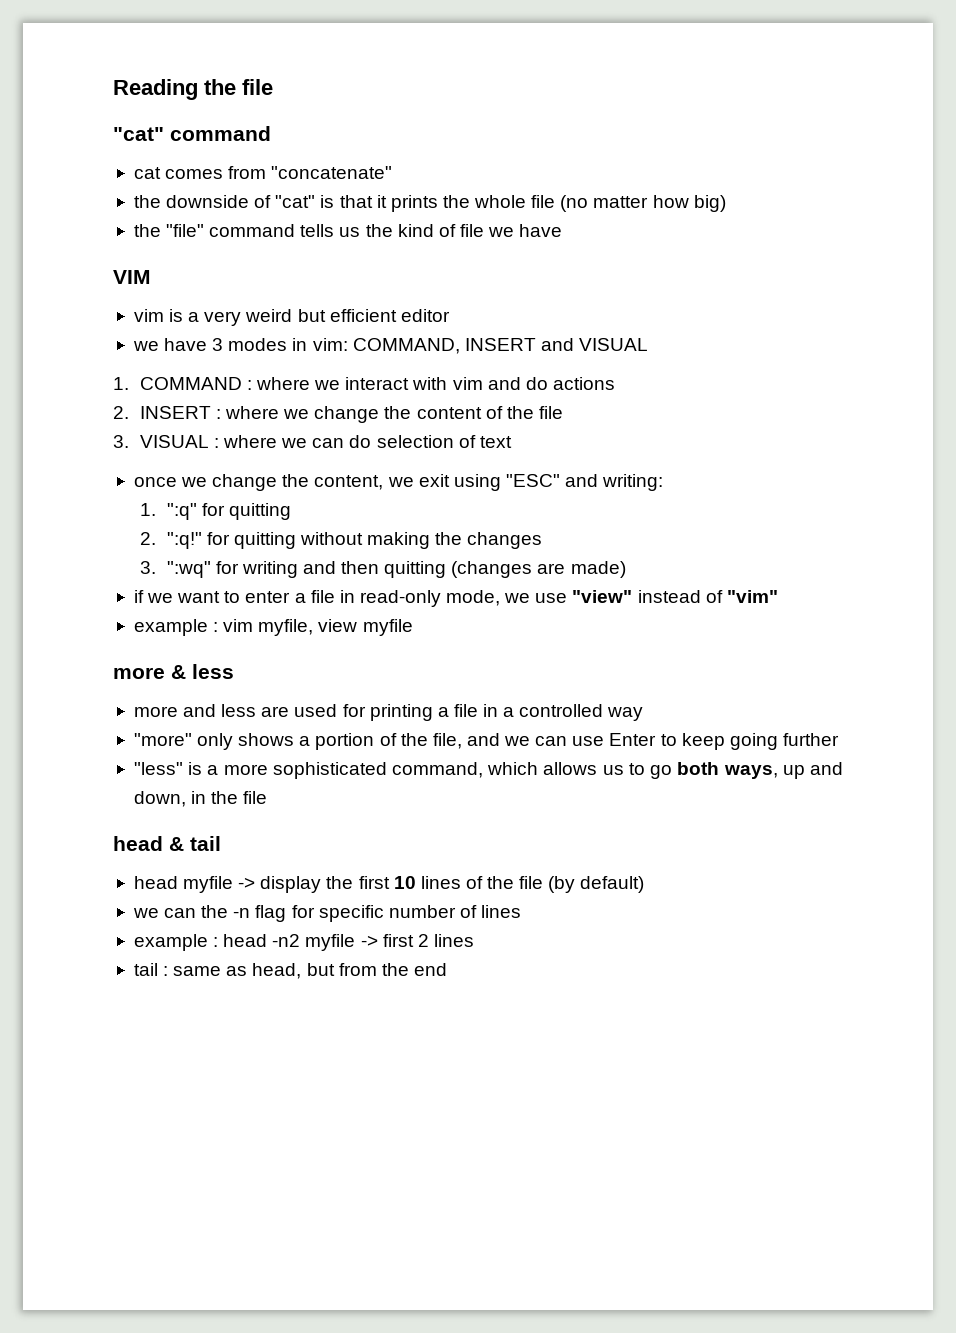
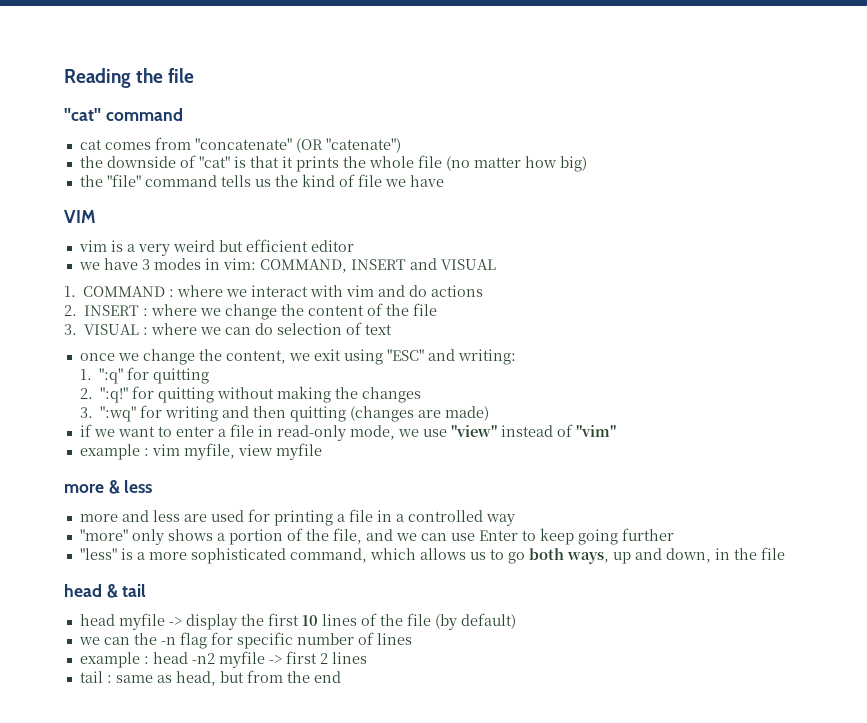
- cat comes from "concatenate"
+ cat comes from "concatenate" (OR "catenate")

